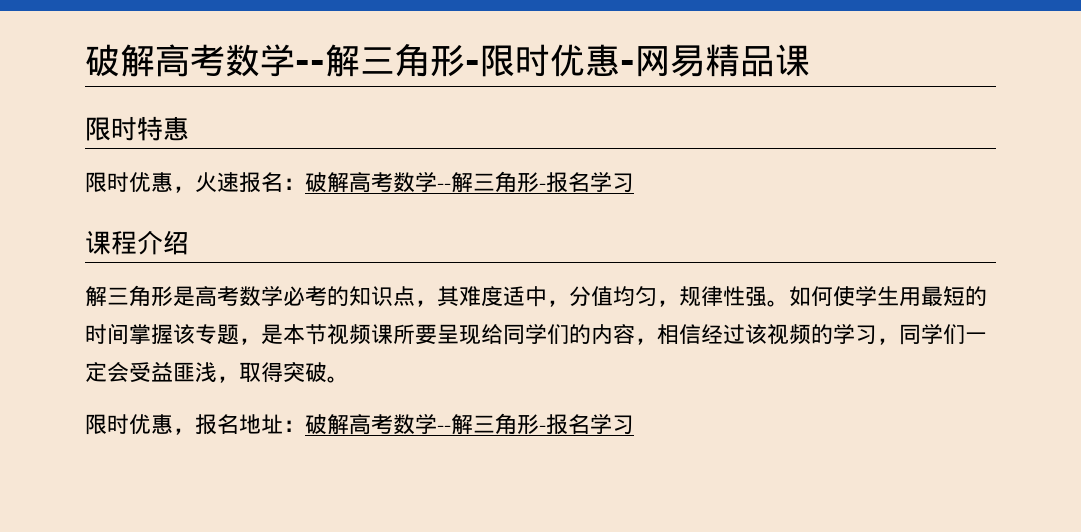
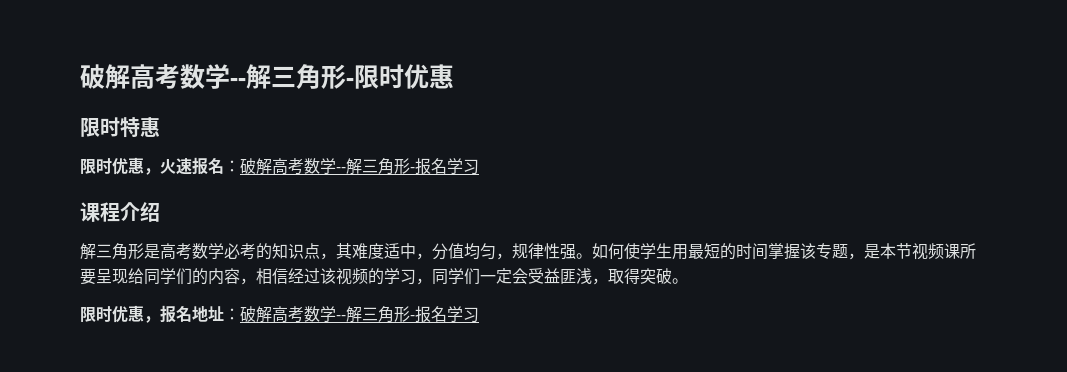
- 破解高考数学--解三角形-限时优惠-网易精品课
+ 破解高考数学--解三角形-限时优惠

